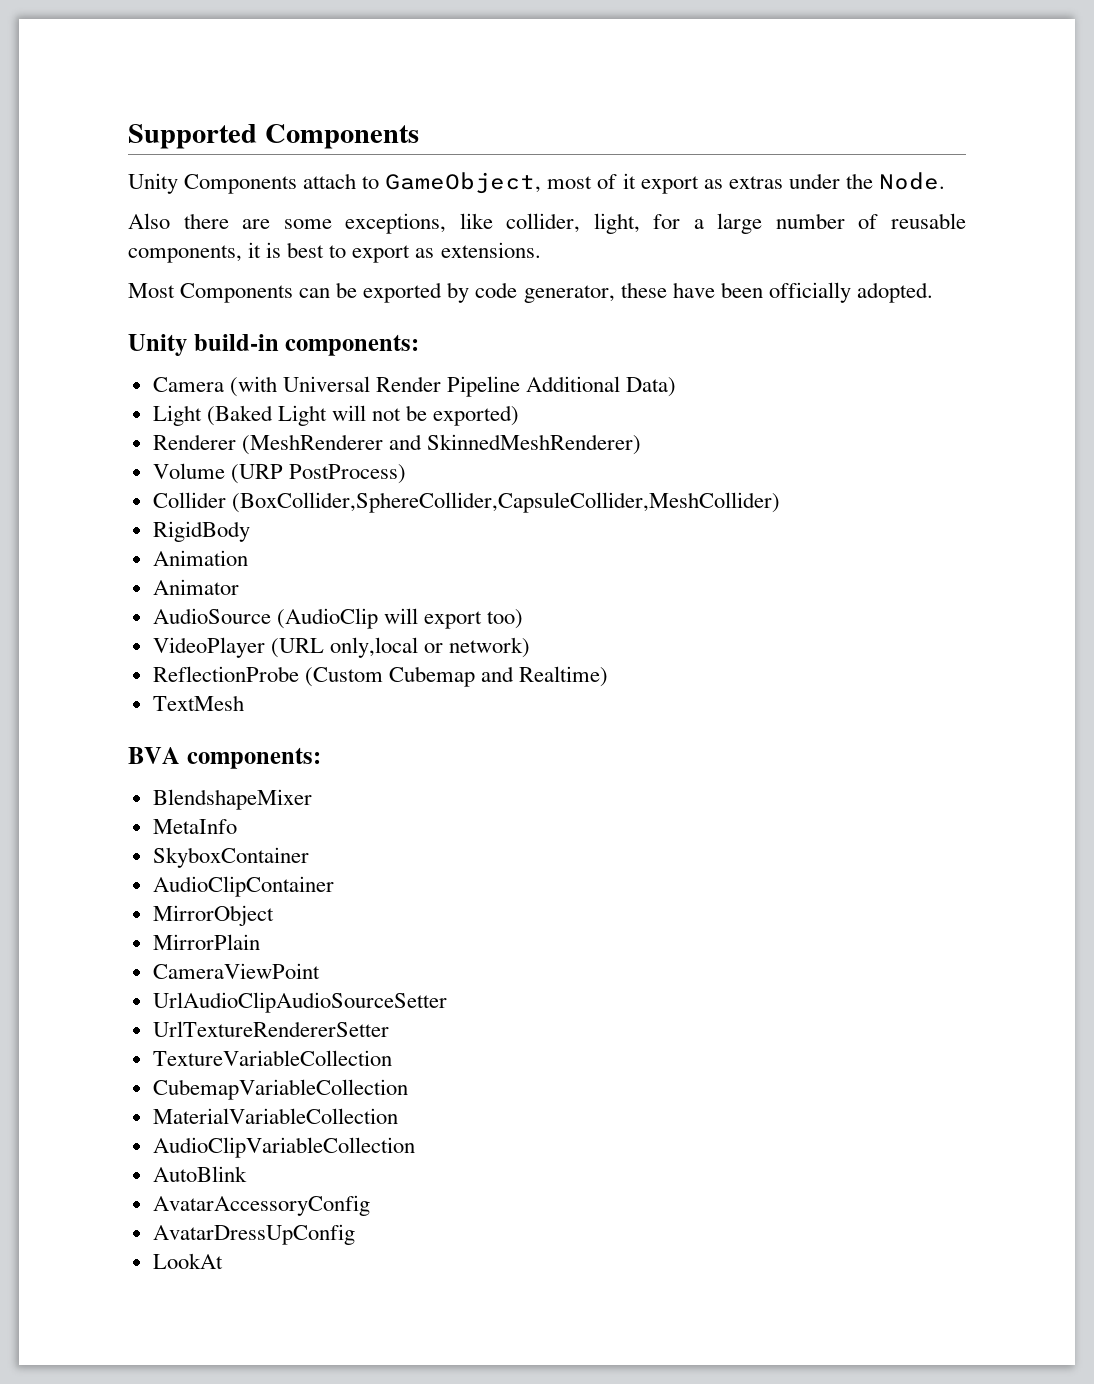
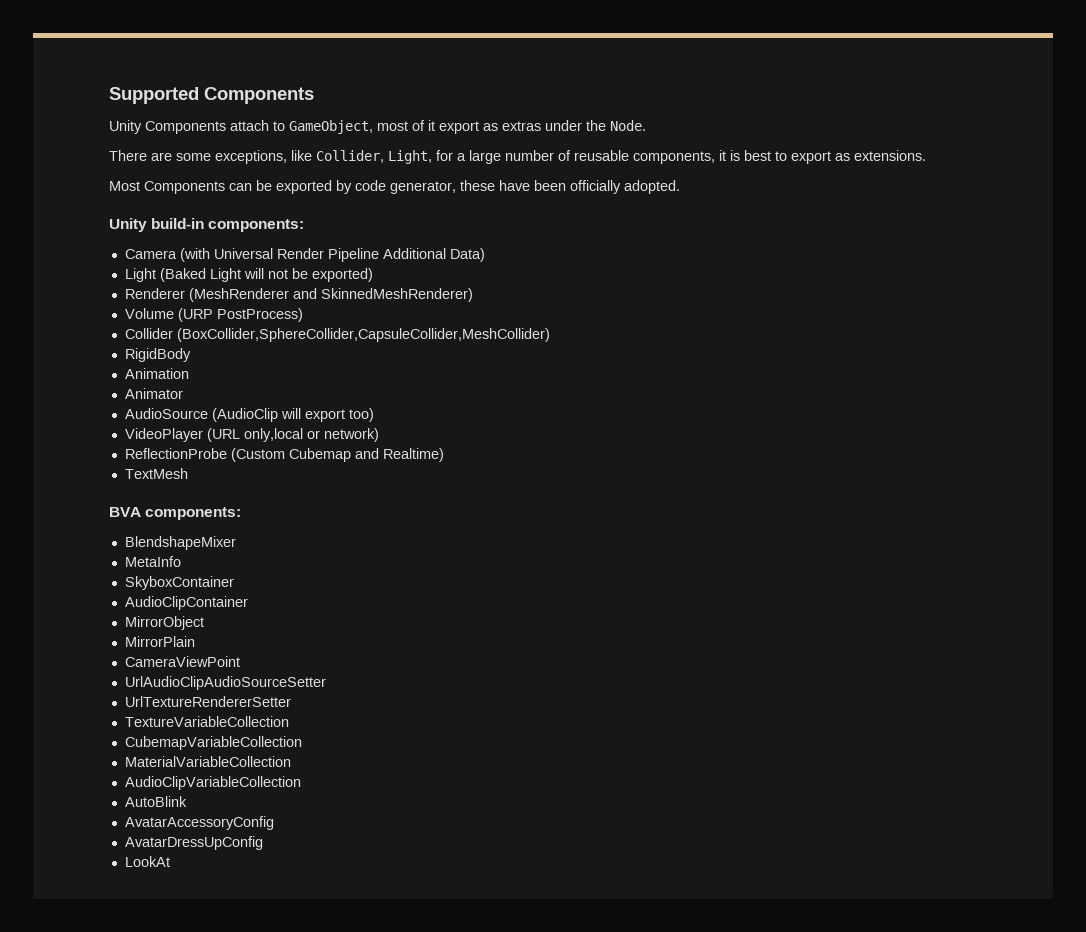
- Also there are some exceptions, like collider, light, for a large number of reusable components, it is best to export as extensions.
+ There are some exceptions, like Collider, Light, for a large number of reusable components, it is best to export as extensions.

